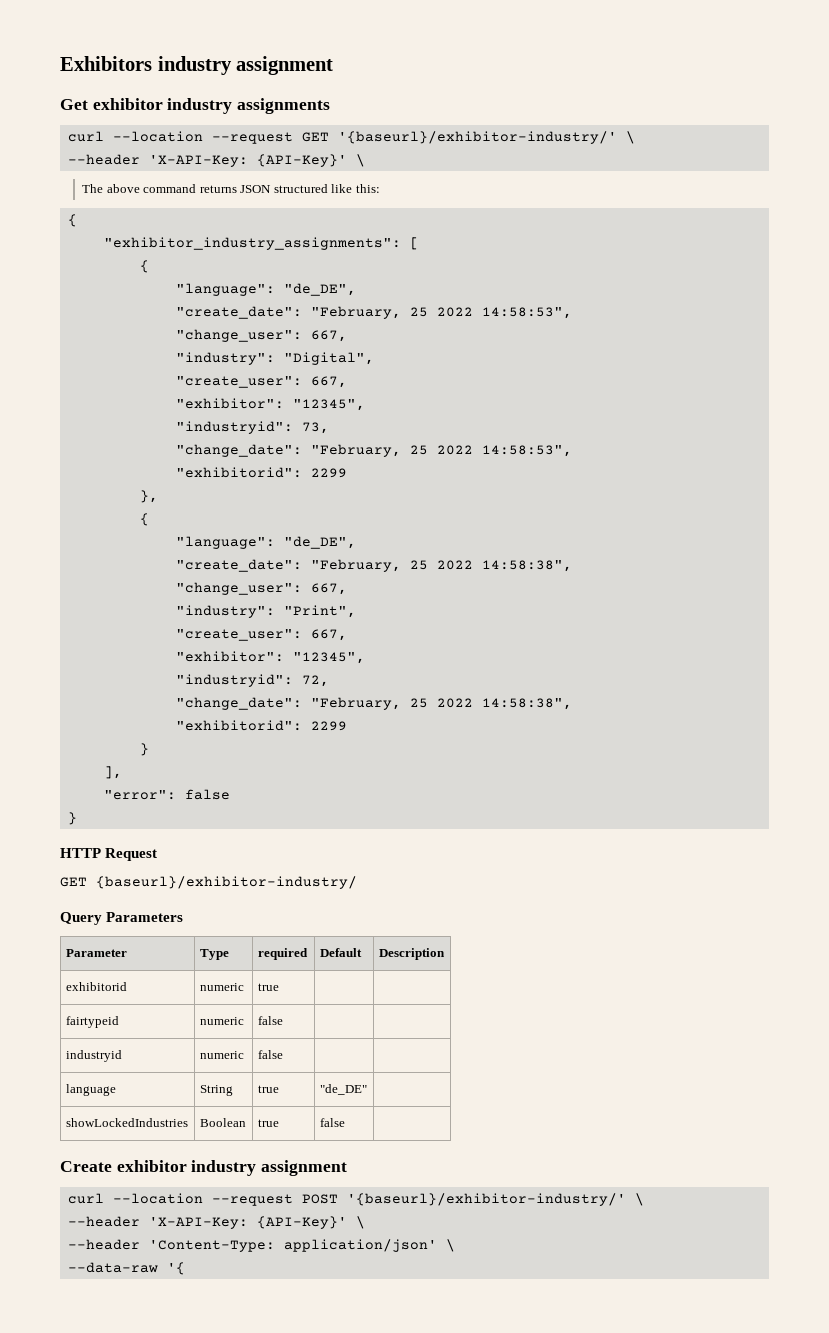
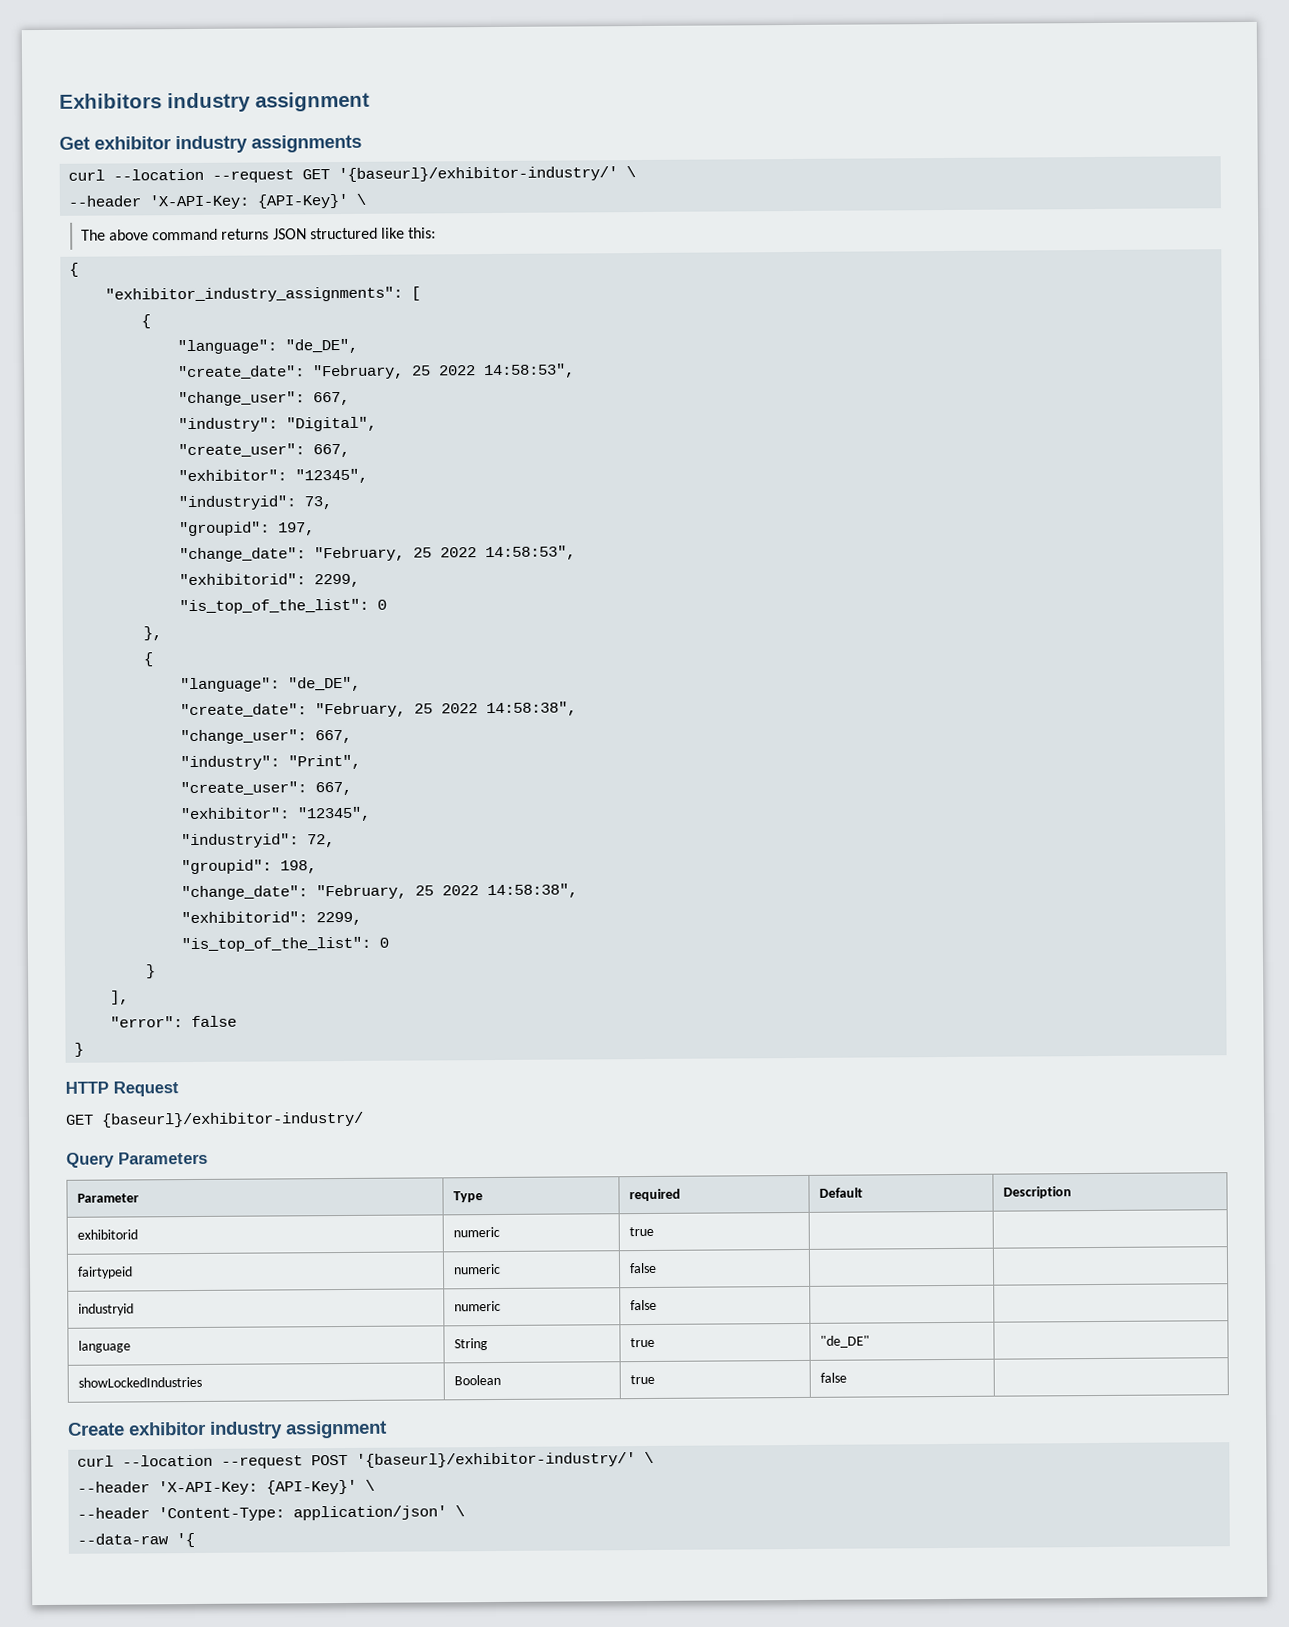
+ "groupid": 197,
  "change_date": "February, 25 2022 14:58:53",
- "exhibitorid": 2299
+ "exhibitorid": 2299,
+ "is_top_of_the_list": 0
+ "groupid": 198,
  "change_date": "February, 25 2022 14:58:38",
- "exhibitorid": 2299
+ "exhibitorid": 2299,
+ "is_top_of_the_list": 0

